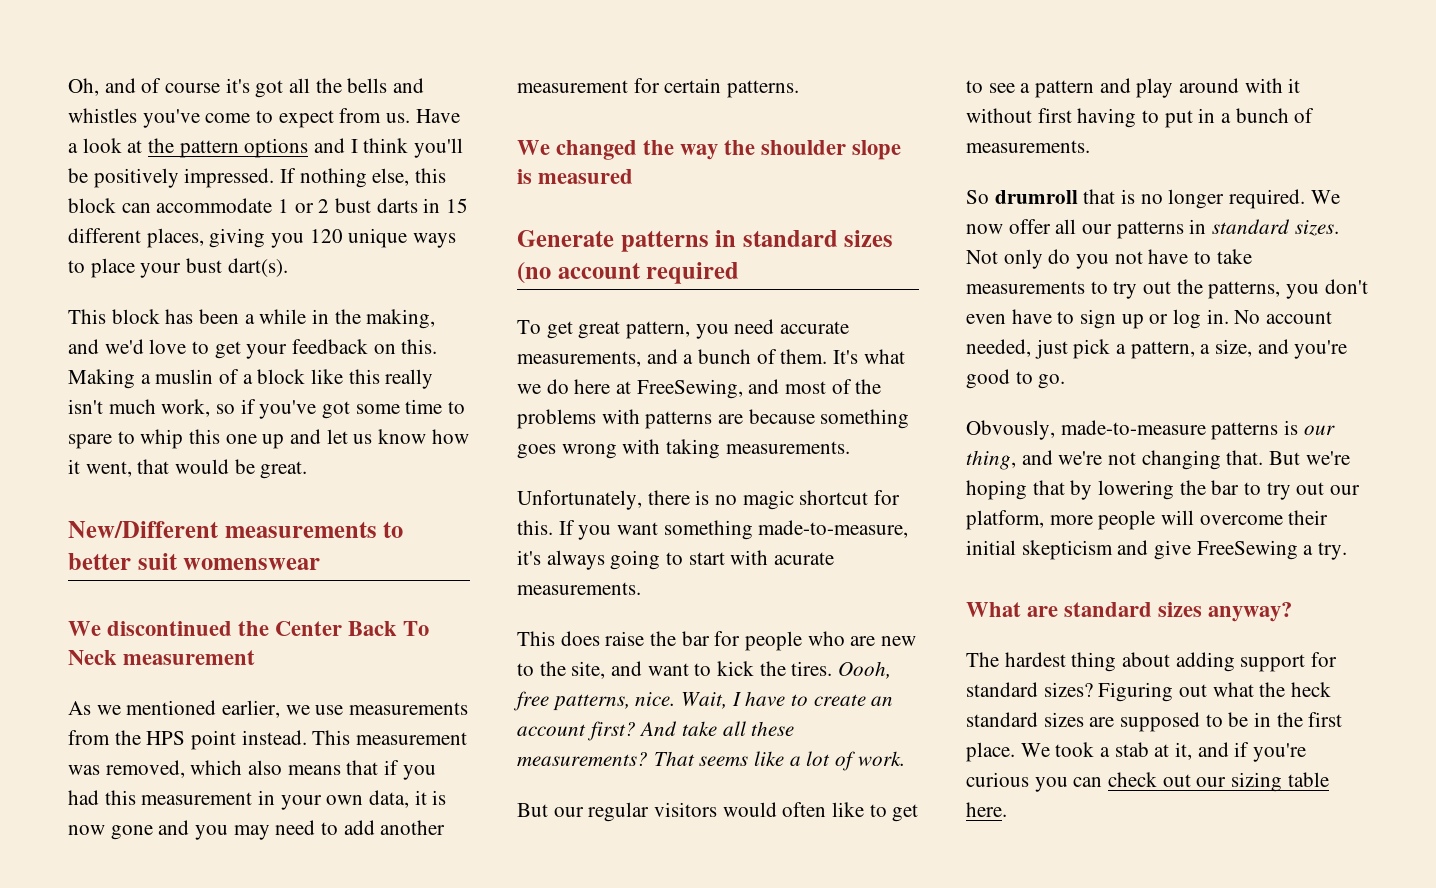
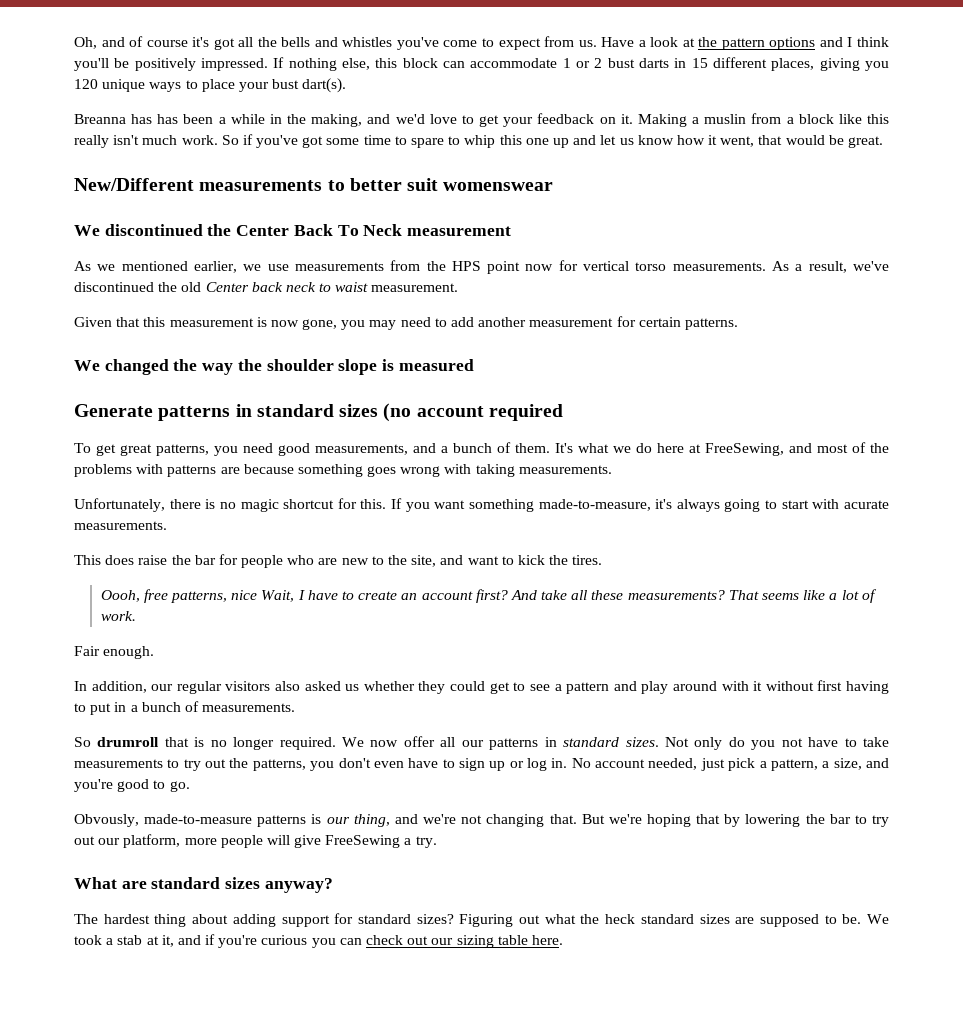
- This block has been a while in the making, and we'd love to get your feedback on this.
+ Breanna has has been a while in the making, and we'd love to get your feedback on it.
- Making a muslin of a block like this really isn't much work, so if you've got some time to spare to whip this one up and let us know how it went, that would be great.
+ Making a muslin from a block like this really isn't much work. So if you've got some time to spare to whip this one up and let us know how it went, that would be great.
- As we mentioned earlier, we use measurements from the HPS point instead. This measurement was removed, which also means that if you had this measurement in your own data, it is now gone and you may need to add another measurement for certain patterns.
+ As we mentioned earlier, we use measurements from the HPS point now for vertical torso measurements. As a result, we've discontinued the old Center back neck to waist measurement.
+ Given that this measurement is now gone, you may need to add another measurement for certain patterns.
- To get great pattern, you need accurate measurements, and a bunch of them.
+ To get great patterns, you need good measurements, and a bunch of them.
- This does raise the bar for people who are new to the site, and want to kick the tires. Oooh, free patterns, nice. Wait, I have to create an account first?
+ This does raise the bar for people who are new to the site, and want to kick the tires.
+ Oooh, free patterns, nice Wait, I have to create an account first?
- But our regular visitors would often like to get to see a pattern and play around with it without first having to put in a bunch of measurements.
+ Fair enough.
+ In addition, our regular visitors also asked us whether they could get to see a pattern and play around with it without first having to put in a bunch of measurements.
- But we're hoping that by lowering the bar to try out our platform, more people will overcome their initial skepticism and give FreeSewing a try.
+ But we're hoping that by lowering the bar to try out our platform, more people will give FreeSewing a try.
- Figuring out what the heck standard sizes are supposed to be in the first place.
+ Figuring out what the heck standard sizes are supposed to be.

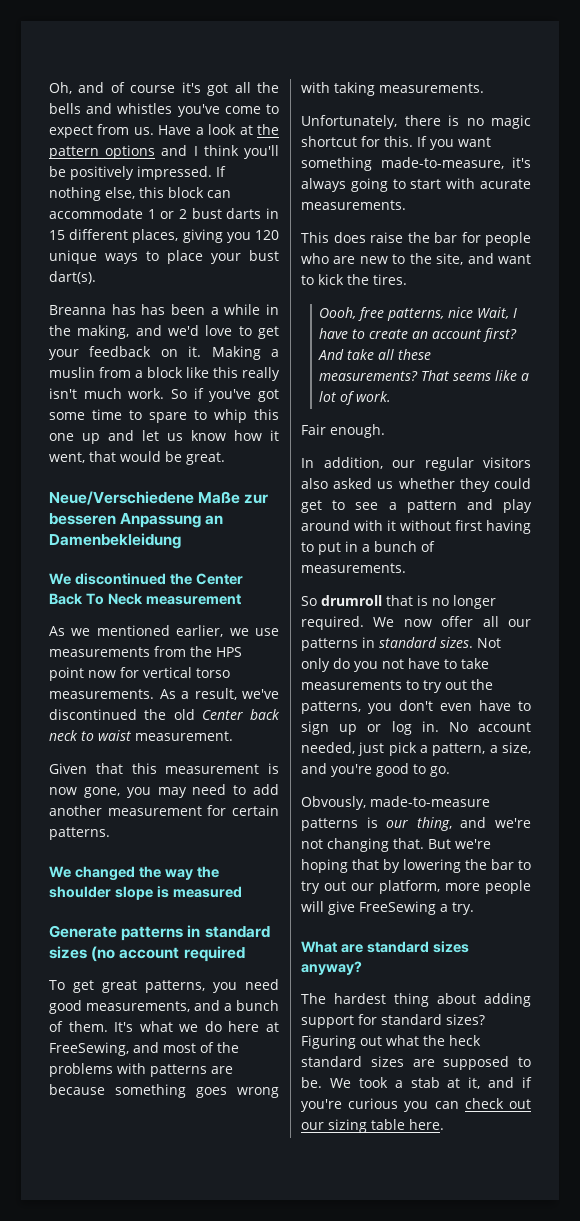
- New/Different measurements to better suit womenswear
+ Neue/Verschiedene Maße zur besseren Anpassung an Damenbekleidung

